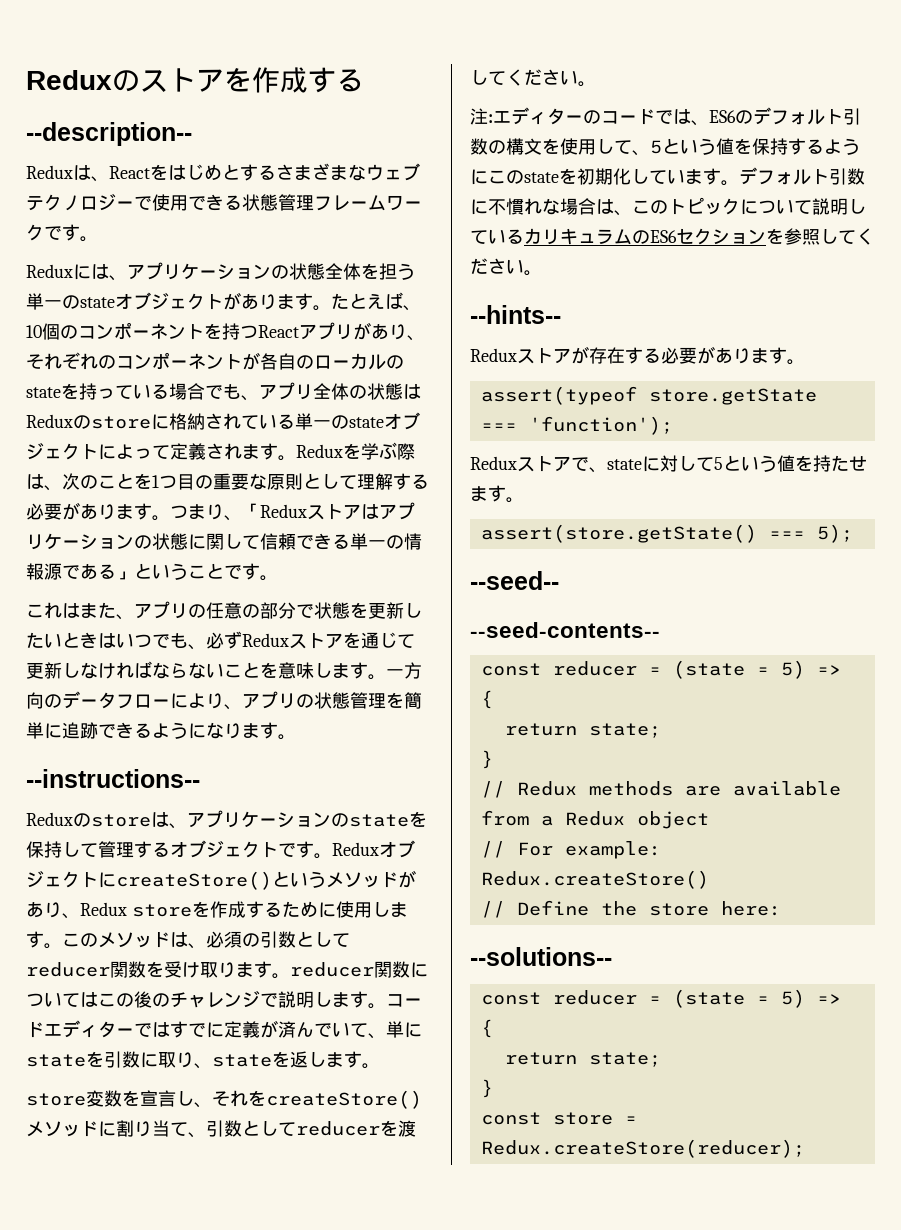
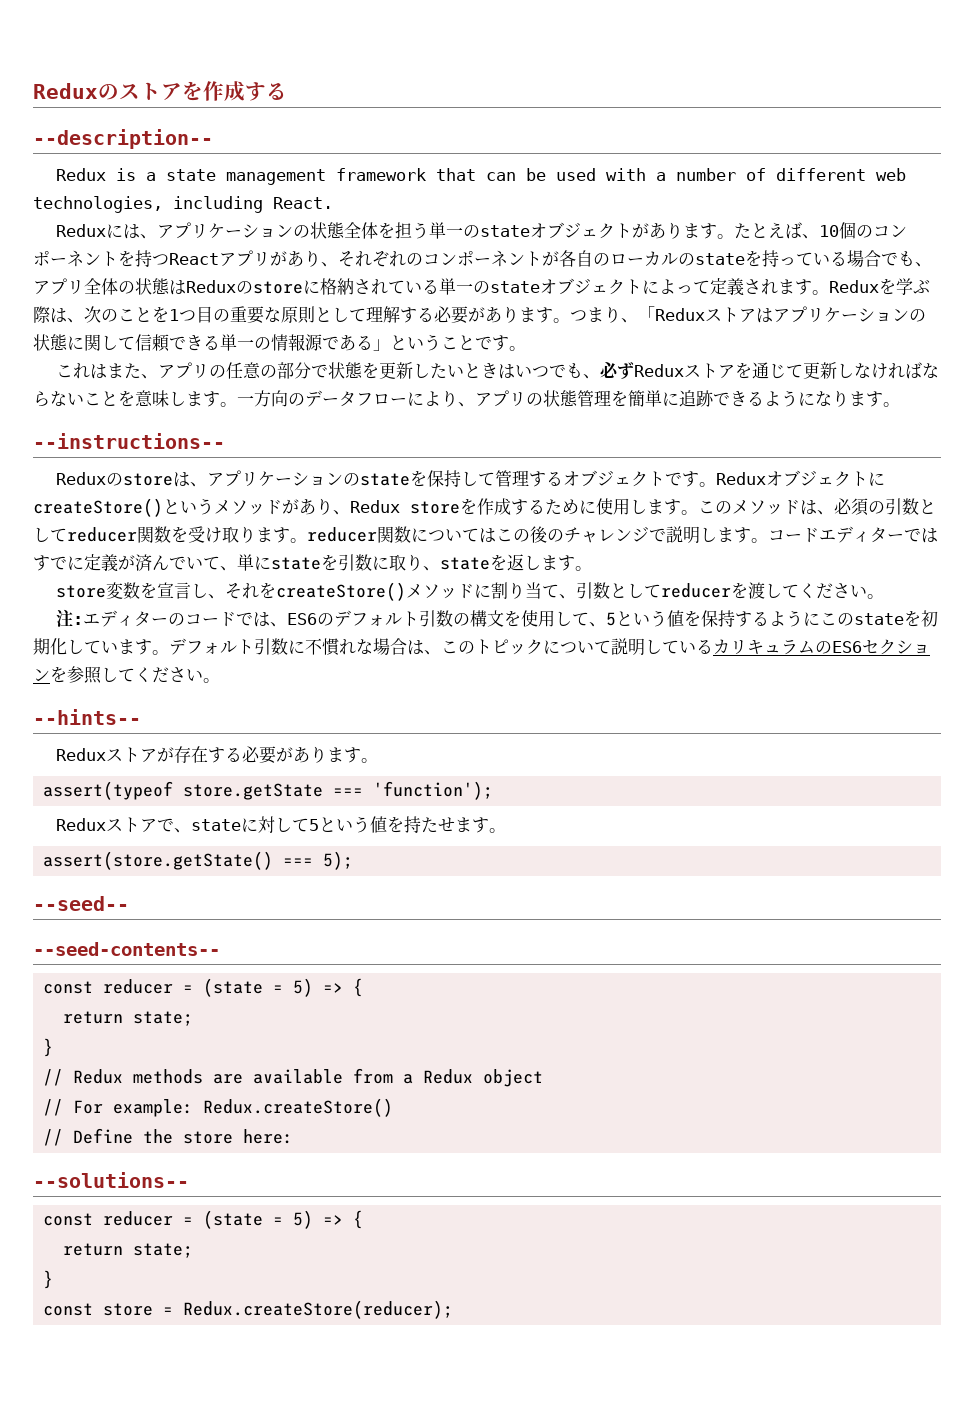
- Reduxは、Reactをはじめとするさまざまなウェブテクノロジーで使用できる状態管理フレームワークです。
+ Redux is a state management framework that can be used with a number of different web technologies, including React.

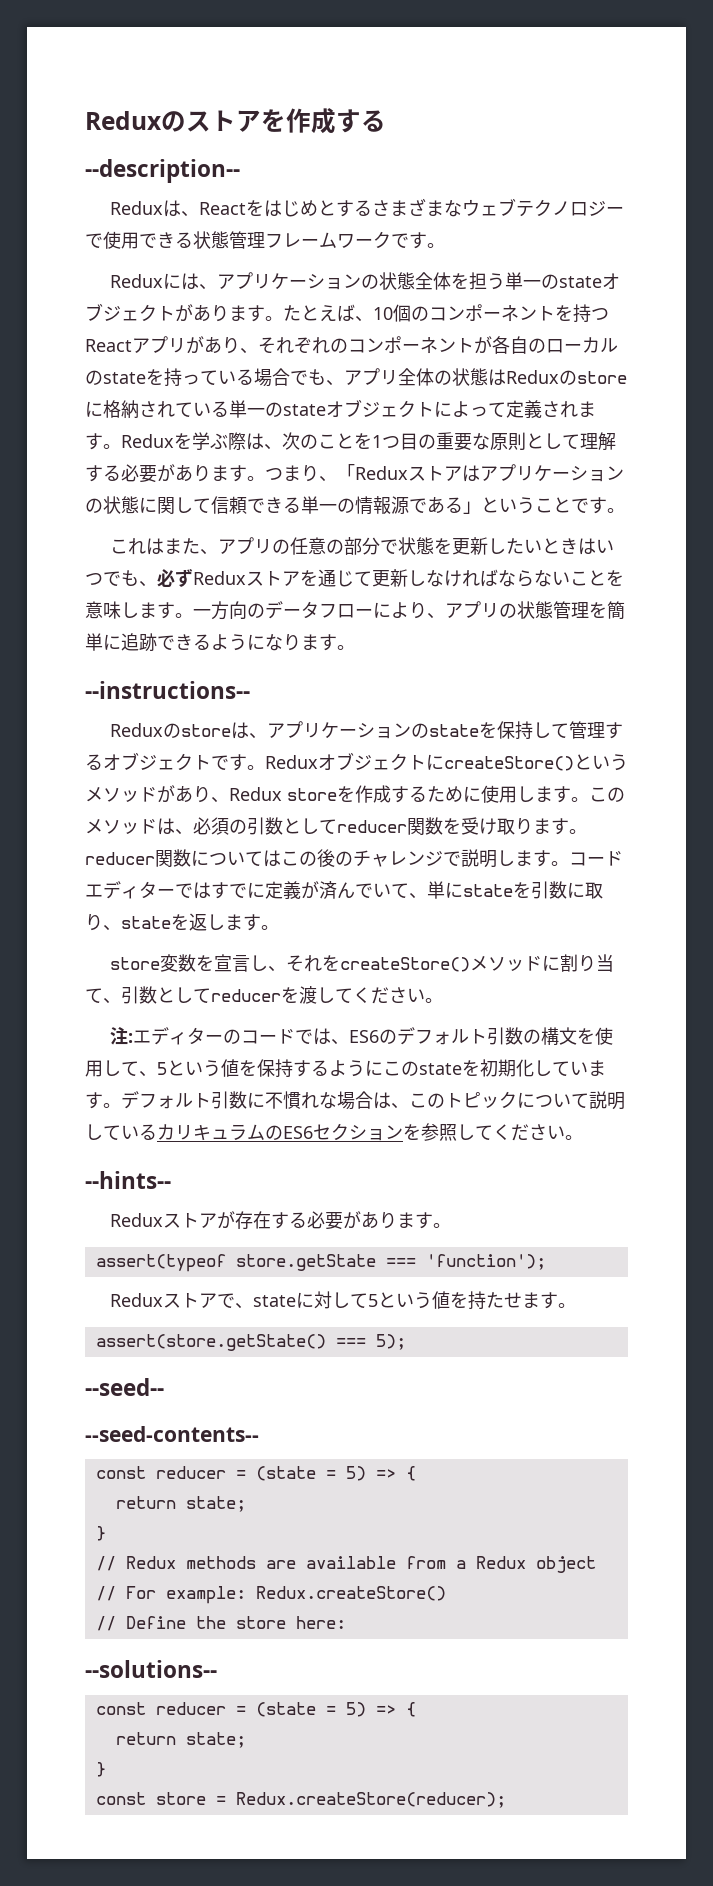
- Redux is a state management framework that can be used with a number of different web technologies, including React.
+ Reduxは、Reactをはじめとするさまざまなウェブテクノロジーで使用できる状態管理フレームワークです。

